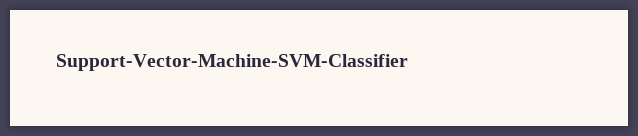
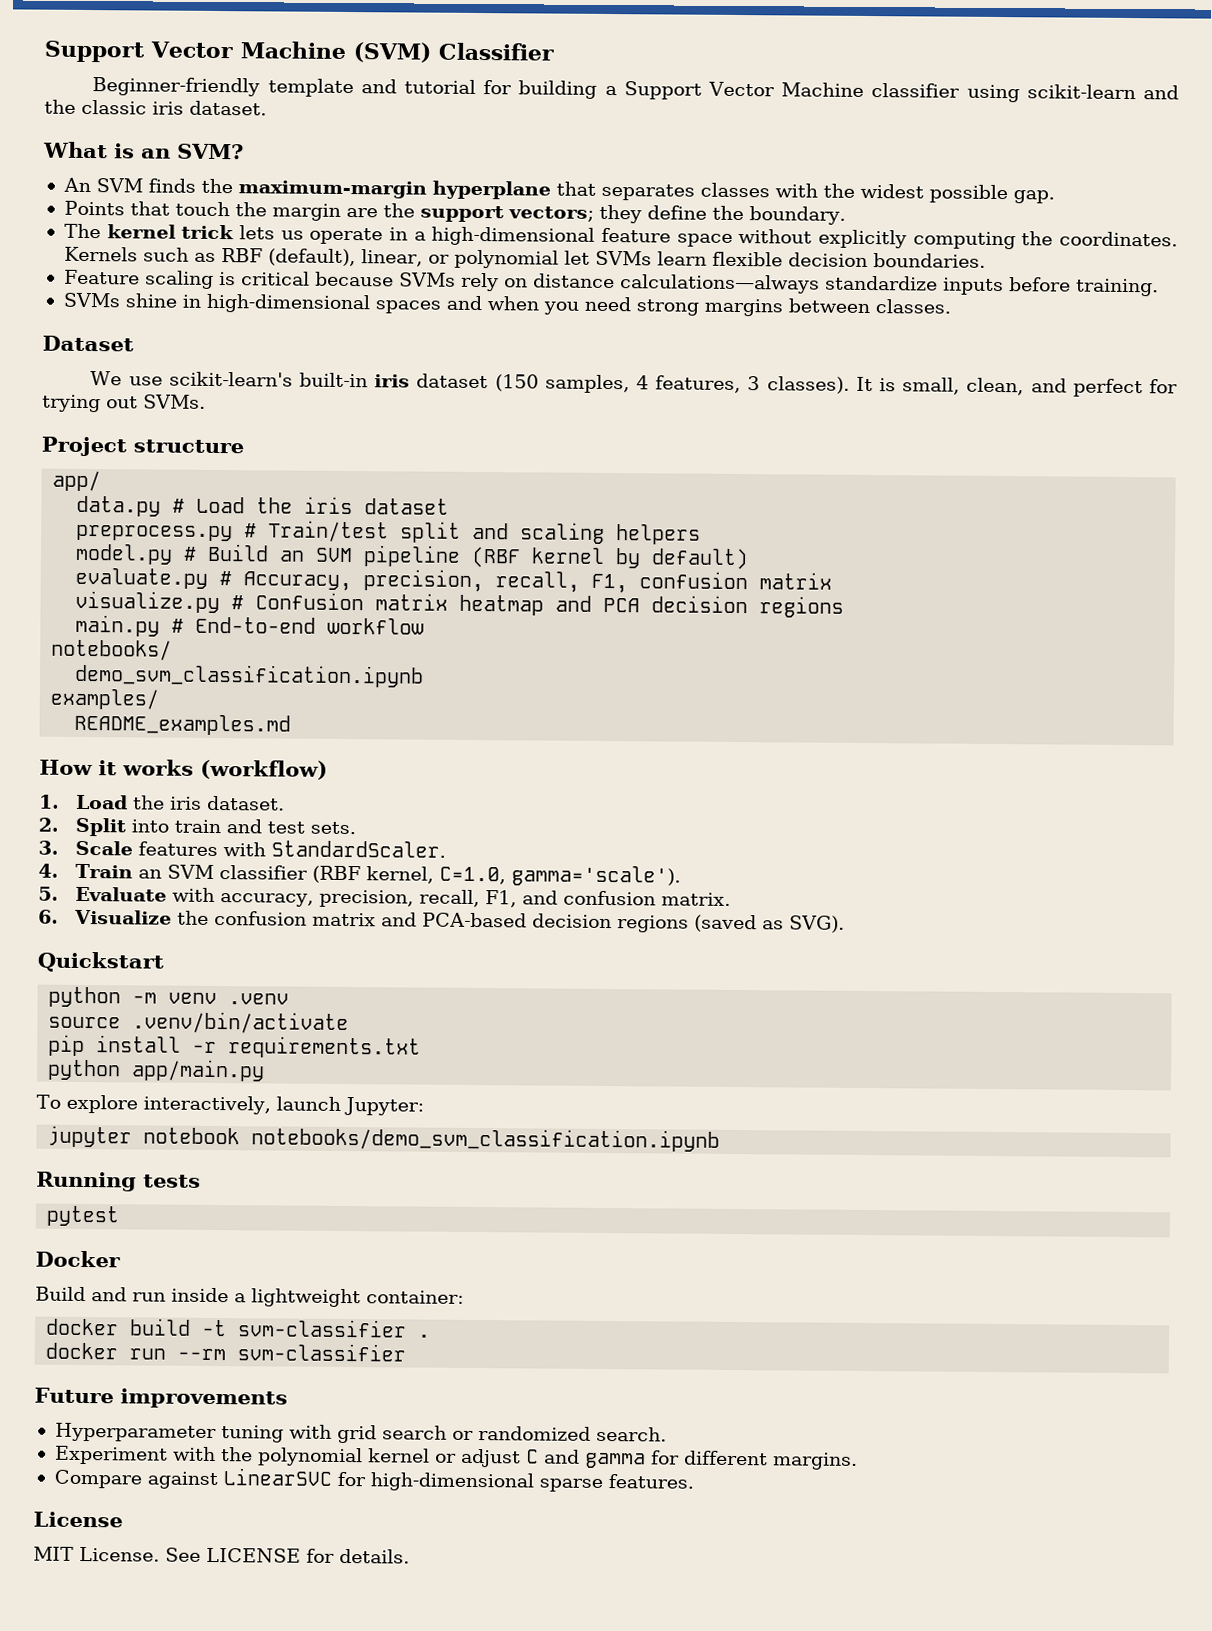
- Support-Vector-Machine-SVM-Classifier
+ Support Vector Machine (SVM) Classifier
+ Beginner-friendly template and tutorial for building a Support Vector Machine classifier using scikit-learn and the classic iris dataset.
+ What is an SVM?
+ An SVM finds the maximum-margin hyperplane that separates classes with the widest possible gap.
+ Points that touch the margin are the support vectors; they define the boundary.
+ The kernel trick lets us operate in a high-dimensional feature space without explicitly computing the coordinates. Kernels such as RBF (default), linear, or polynomial let SVMs learn flexible decision boundaries.
+ Feature scaling is critical because SVMs rely on distance calculations—always standardize inputs before training.
+ SVMs shine in high-dimensional spaces and when you need strong margins between classes.
+ Dataset
+ We use scikit-learn's built-in iris dataset (150 samples, 4 features, 3 classes). It is small, clean, and perfect for trying out SVMs.
+ Project structure
+ app/
+ data.py # Load the iris dataset
+ preprocess.py # Train/test split and scaling helpers
+ model.py # Build an SVM pipeline (RBF kernel by default)
+ evaluate.py # Accuracy, precision, recall, F1, confusion matrix
+ visualize.py # Confusion matrix heatmap and PCA decision regions
+ main.py # End-to-end workflow
+ notebooks/
+ demo_svm_classification.ipynb
+ examples/
+ README_examples.md
+ How it works (workflow)
+ 1. Load the iris dataset.
+ 2. Split into train and test sets.
+ 3. Scale features with StandardScaler.
+ 4. Train an SVM classifier (RBF kernel, C=1.0, gamma='scale').
+ 5. Evaluate with accuracy, precision, recall, F1, and confusion matrix.
+ 6. Visualize the confusion matrix and PCA-based decision regions (saved as SVG).
+ Quickstart
+ python -m venv .venv
+ source .venv/bin/activate
+ pip install -r requirements.txt
+ python app/main.py
+ To explore interactively, launch Jupyter:
+ jupyter notebook notebooks/demo_svm_classification.ipynb
+ Running tests
+ pytest
+ Docker
+ Build and run inside a lightweight container:
+ docker build -t svm-classifier .
+ docker run --rm svm-classifier
+ Future improvements
+ Hyperparameter tuning with grid search or randomized search.
+ Experiment with the polynomial kernel or adjust C and gamma for different margins.
+ Compare against LinearSVC for high-dimensional sparse features.
+ License
+ MIT License. See LICENSE for details.

